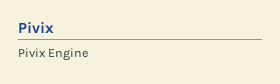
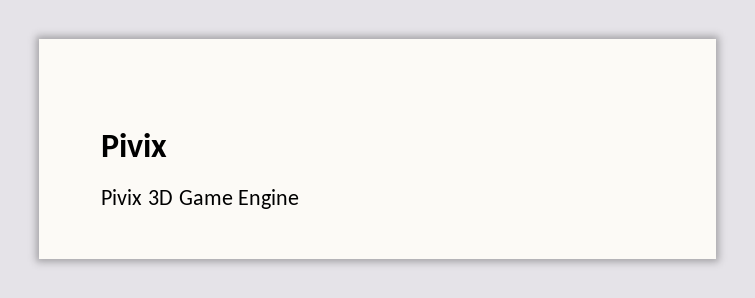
- Pivix Engine
+ Pivix 3D Game Engine

